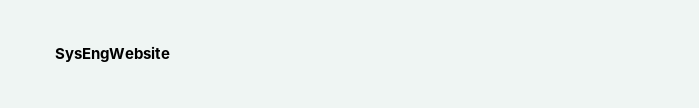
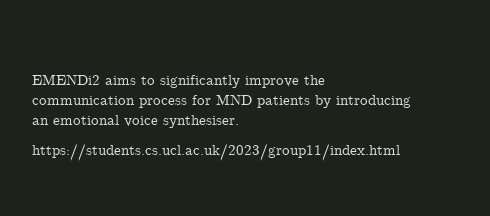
- SysEngWebsite
+ EMENDi2 aims to significantly improve the communication process for MND patients by introducing an emotional voice synthesiser.
+ https://students.cs.ucl.ac.uk/2023/group11/index.html

